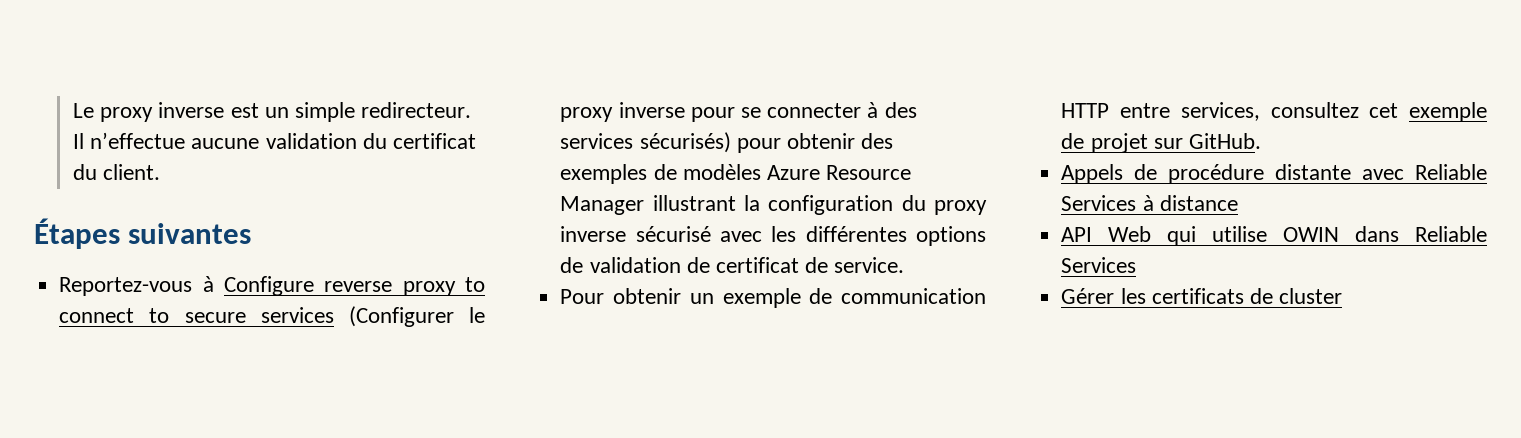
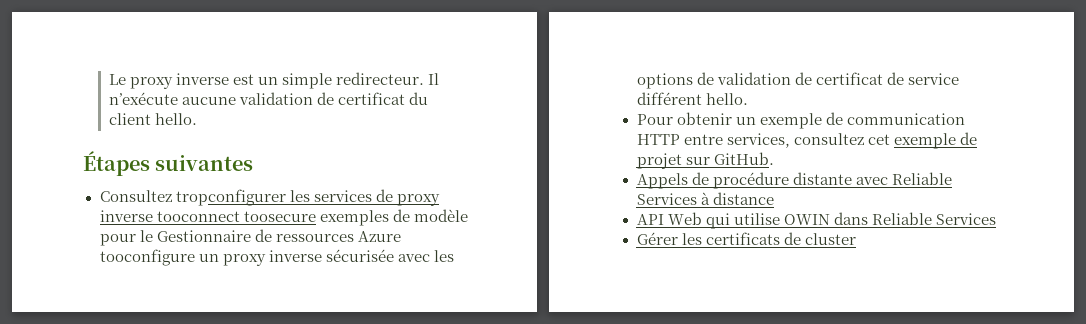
- Il n’effectue aucune validation du certificat du client.
+ Il n’exécute aucune validation de certificat du client hello.
- Reportez-vous à Configure reverse proxy to connect to secure services (Configurer le proxy inverse pour se connecter à des services sécurisés) pour obtenir des exemples de modèles Azure Resource Manager illustrant la configuration du proxy inverse sécurisé avec les différentes options de validation de certificat de service.
+ Consultez tropconfigurer les services de proxy inverse tooconnect toosecure exemples de modèle pour le Gestionnaire de ressources Azure tooconfigure un proxy inverse sécurisée avec les options de validation de certificat de service différent hello.

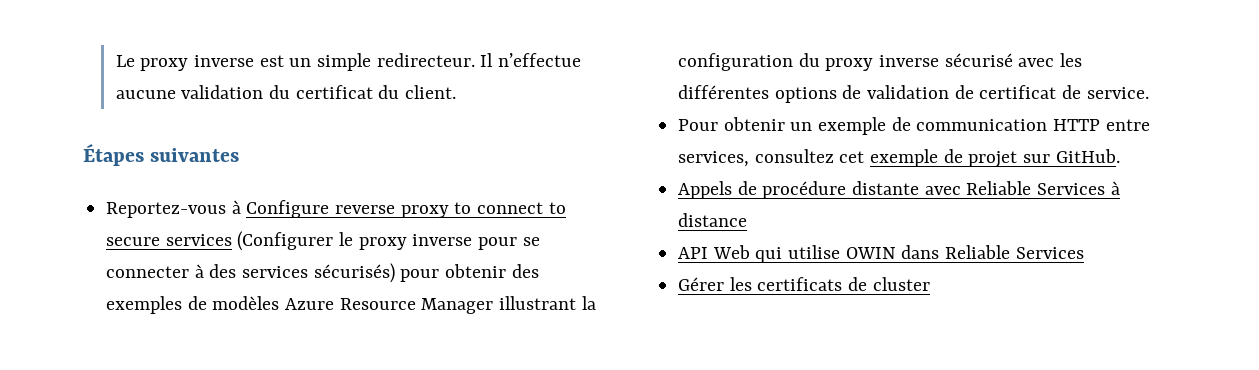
- Il n’exécute aucune validation de certificat du client hello.
+ Il n’effectue aucune validation du certificat du client.
- Consultez tropconfigurer les services de proxy inverse tooconnect toosecure exemples de modèle pour le Gestionnaire de ressources Azure tooconfigure un proxy inverse sécurisée avec les options de validation de certificat de service différent hello.
+ Reportez-vous à Configure reverse proxy to connect to secure services (Configurer le proxy inverse pour se connecter à des services sécurisés) pour obtenir des exemples de modèles Azure Resource Manager illustrant la configuration du proxy inverse sécurisé avec les différentes options de validation de certificat de service.

